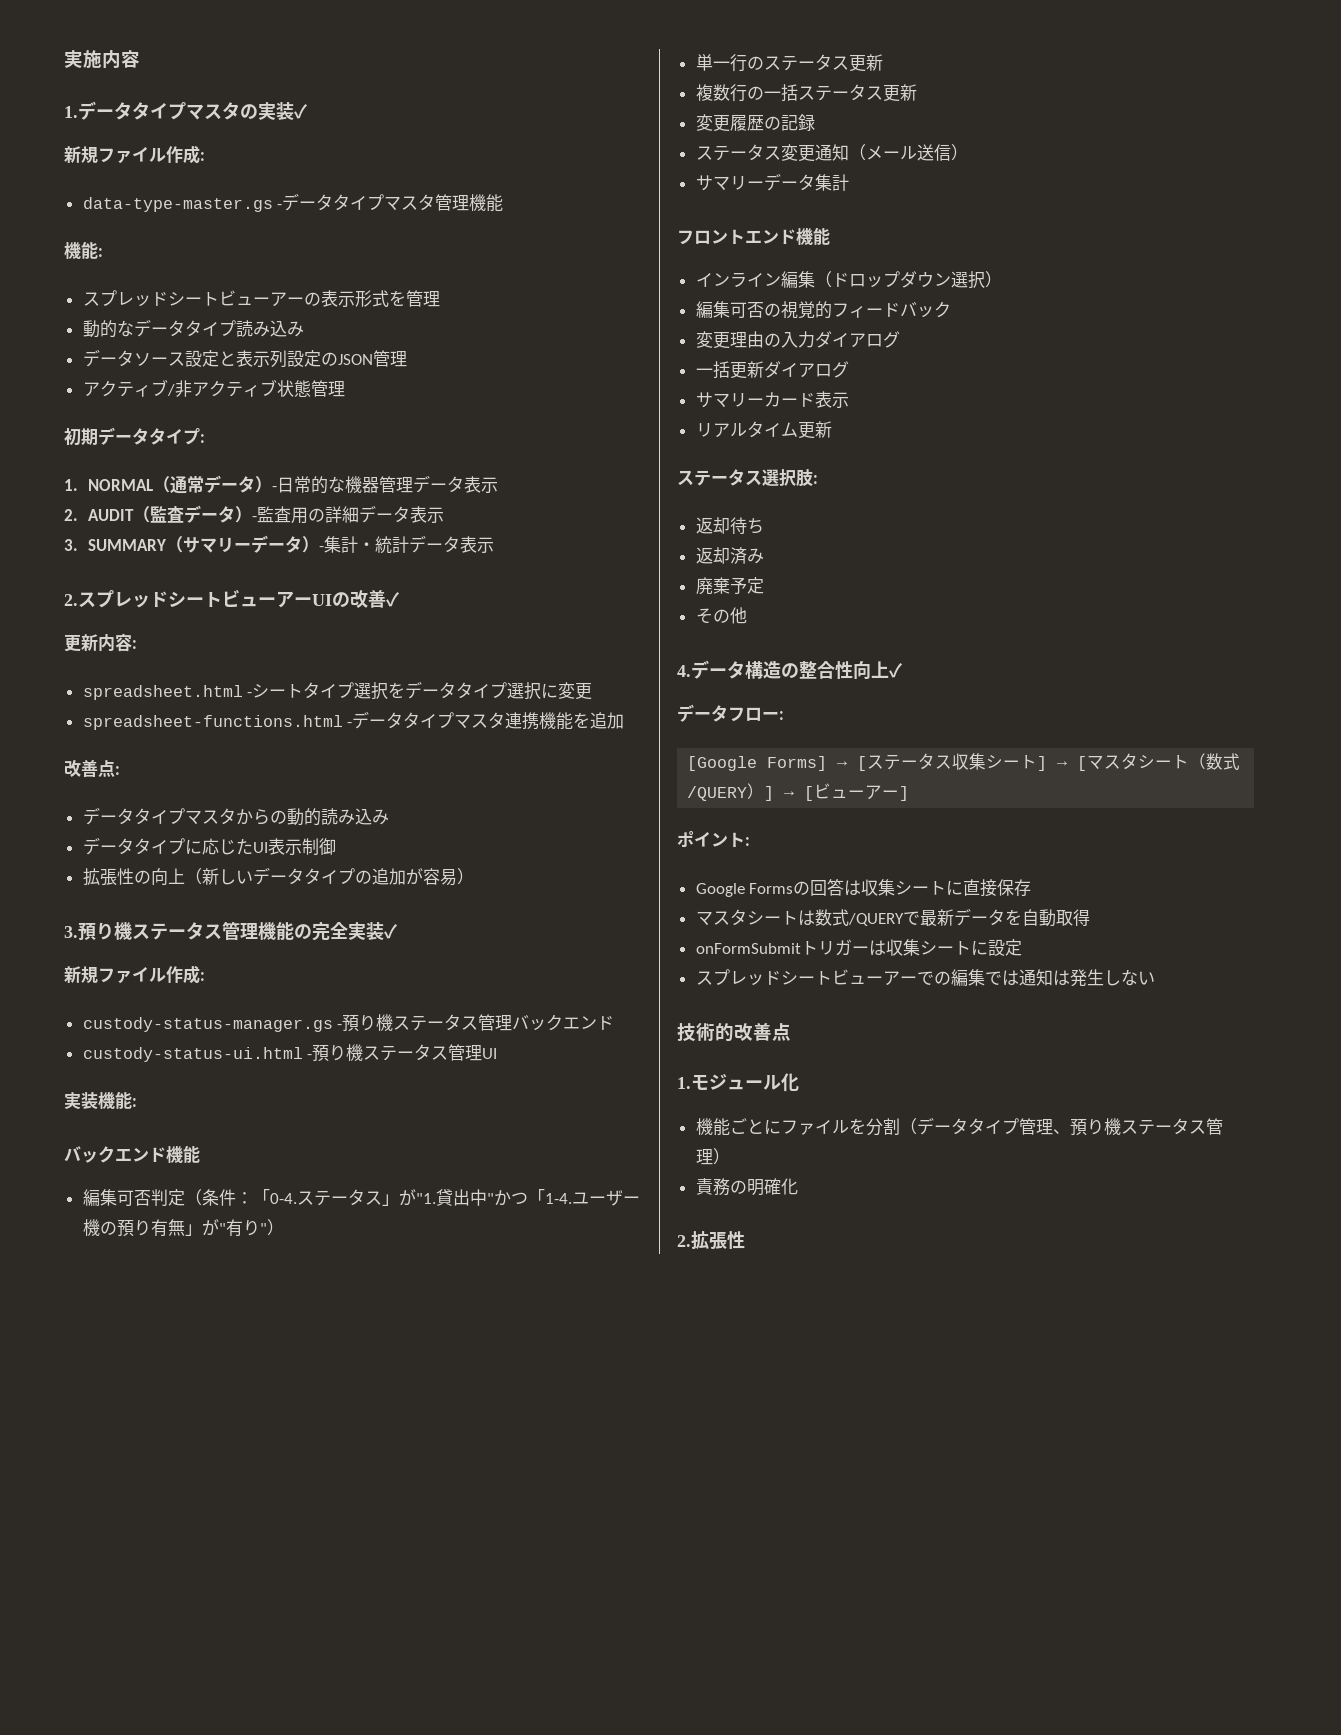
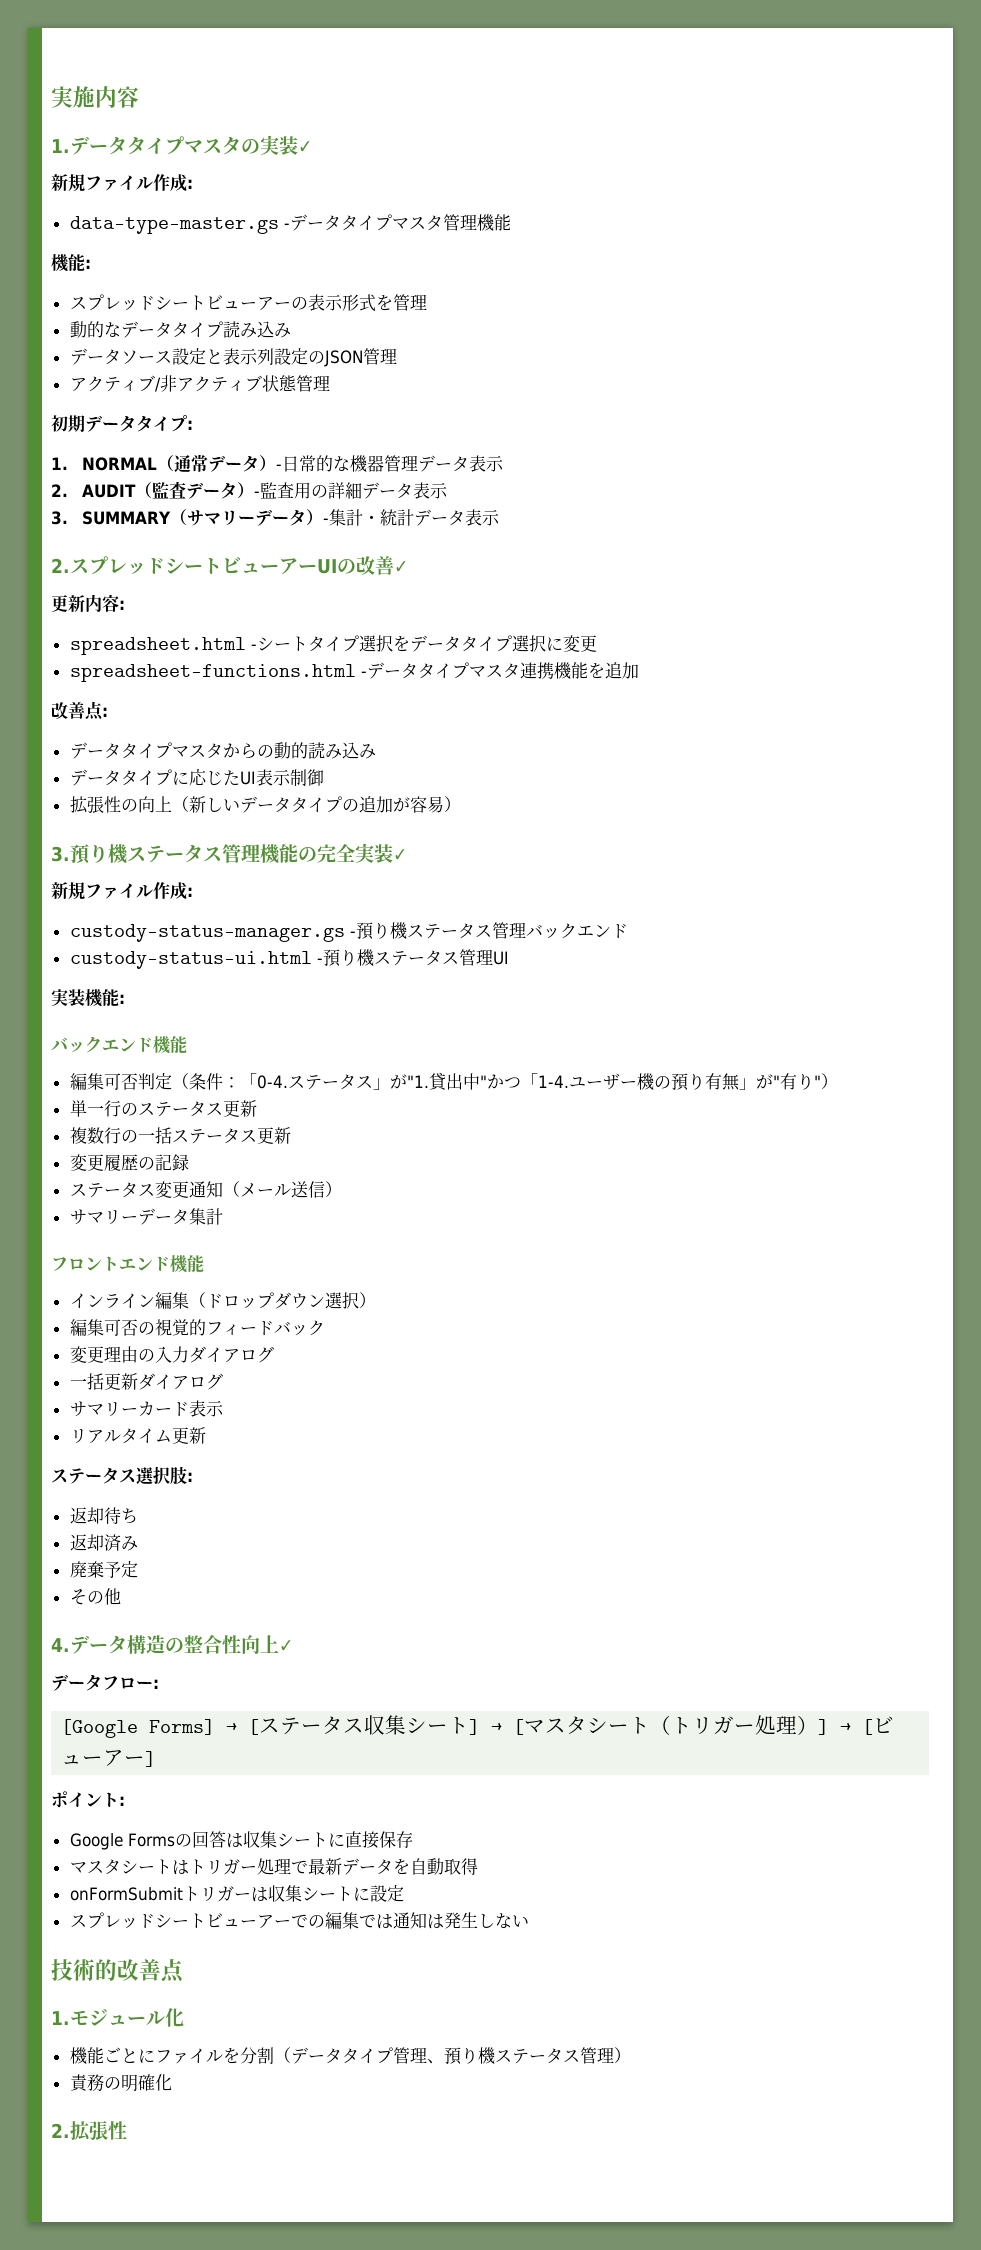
- [Google Forms] → [ステータス収集シート] → [マスタシート（数式/QUERY）] → [ビューアー]
+ [Google Forms] → [ステータス収集シート] → [マスタシート（トリガー処理）] → [ビューアー]
- マスタシートは数式/QUERYで最新データを自動取得
+ マスタシートはトリガー処理で最新データを自動取得

